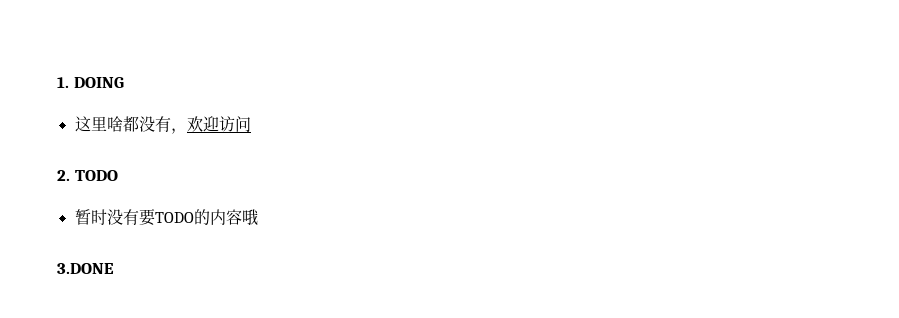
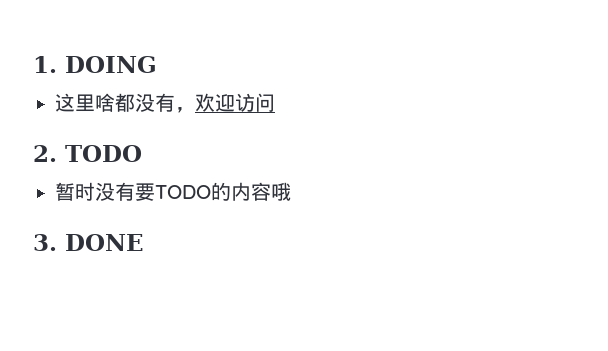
- 3.DONE
+ 3. DONE

